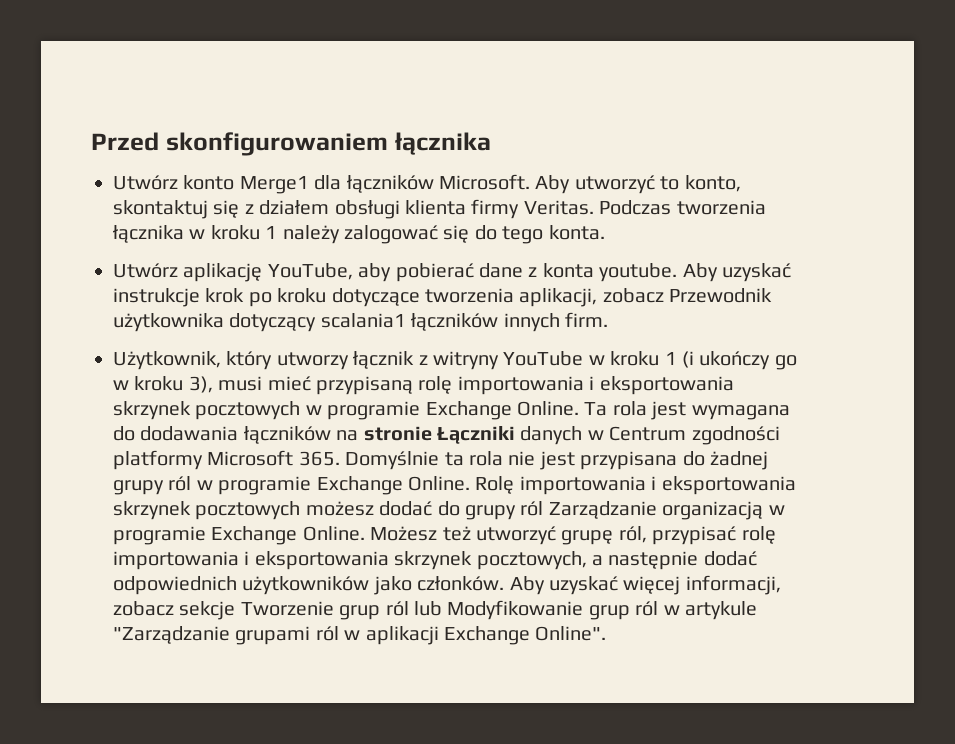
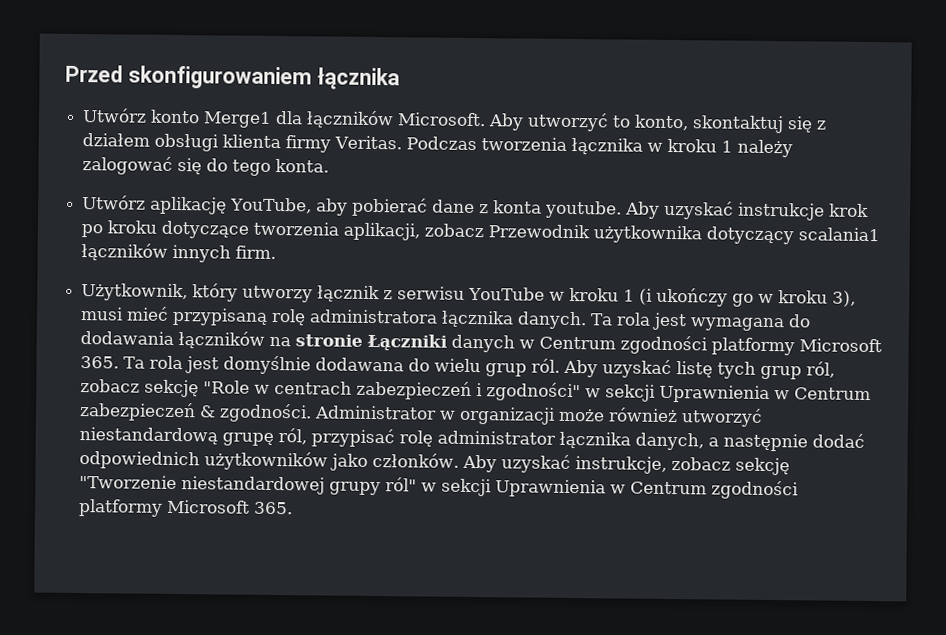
- Użytkownik, który utworzy łącznik z witryny YouTube w kroku 1 (i ukończy go w kroku 3), musi mieć przypisaną rolę importowania i eksportowania skrzynek pocztowych w programie Exchange Online.
+ Użytkownik, który utworzy łącznik z serwisu YouTube w kroku 1 (i ukończy go w kroku 3), musi mieć przypisaną rolę administratora łącznika danych.
- Ta rola jest wymagana do dodawania łączników na stronie Łączniki danych w Centrum zgodności platformy Microsoft 365. Domyślnie ta rola nie jest przypisana do żadnej grupy ról w programie Exchange Online. Rolę importowania i eksportowania skrzynek pocztowych możesz dodać do grupy ról Zarządzanie organizacją w programie Exchange Online. Możesz też utworzyć grupę ról, przypisać rolę importowania i eksportowania skrzynek pocztowych, a następnie dodać odpowiednich użytkowników jako członków.
+ Ta rola jest wymagana do dodawania łączników na stronie Łączniki danych w Centrum zgodności platformy Microsoft 365. Ta rola jest domyślnie dodawana do wielu grup ról. Aby uzyskać listę tych grup ról, zobacz sekcję "Role w centrach zabezpieczeń i zgodności" w sekcji Uprawnienia w Centrum zabezpieczeń & zgodności. Administrator w organizacji może również utworzyć niestandardową grupę ról, przypisać rolę administrator łącznika danych, a następnie dodać odpowiednich użytkowników jako członków.
- Aby uzyskać więcej informacji, zobacz sekcje Tworzenie grup ról lub Modyfikowanie grup ról w artykule "Zarządzanie grupami ról w aplikacji Exchange Online".
+ Aby uzyskać instrukcje, zobacz sekcję "Tworzenie niestandardowej grupy ról" w sekcji Uprawnienia w Centrum zgodności platformy Microsoft 365.

